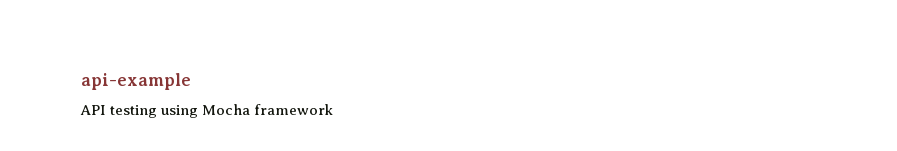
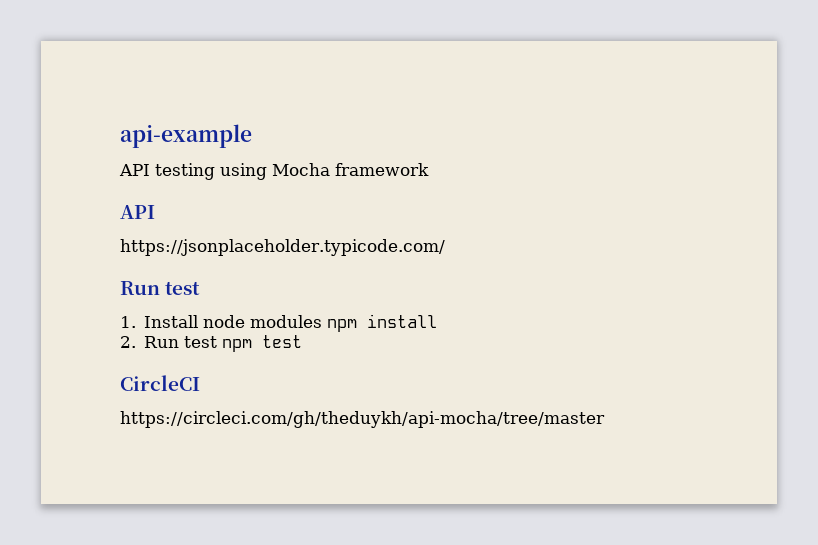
  API testing using Mocha framework
+ API
+ https://jsonplaceholder.typicode.com/
+ Run test
+ 1. Install node modules npm install
+ 2. Run test npm test
+ CircleCI
+ https://circleci.com/gh/theduykh/api-mocha/tree/master

